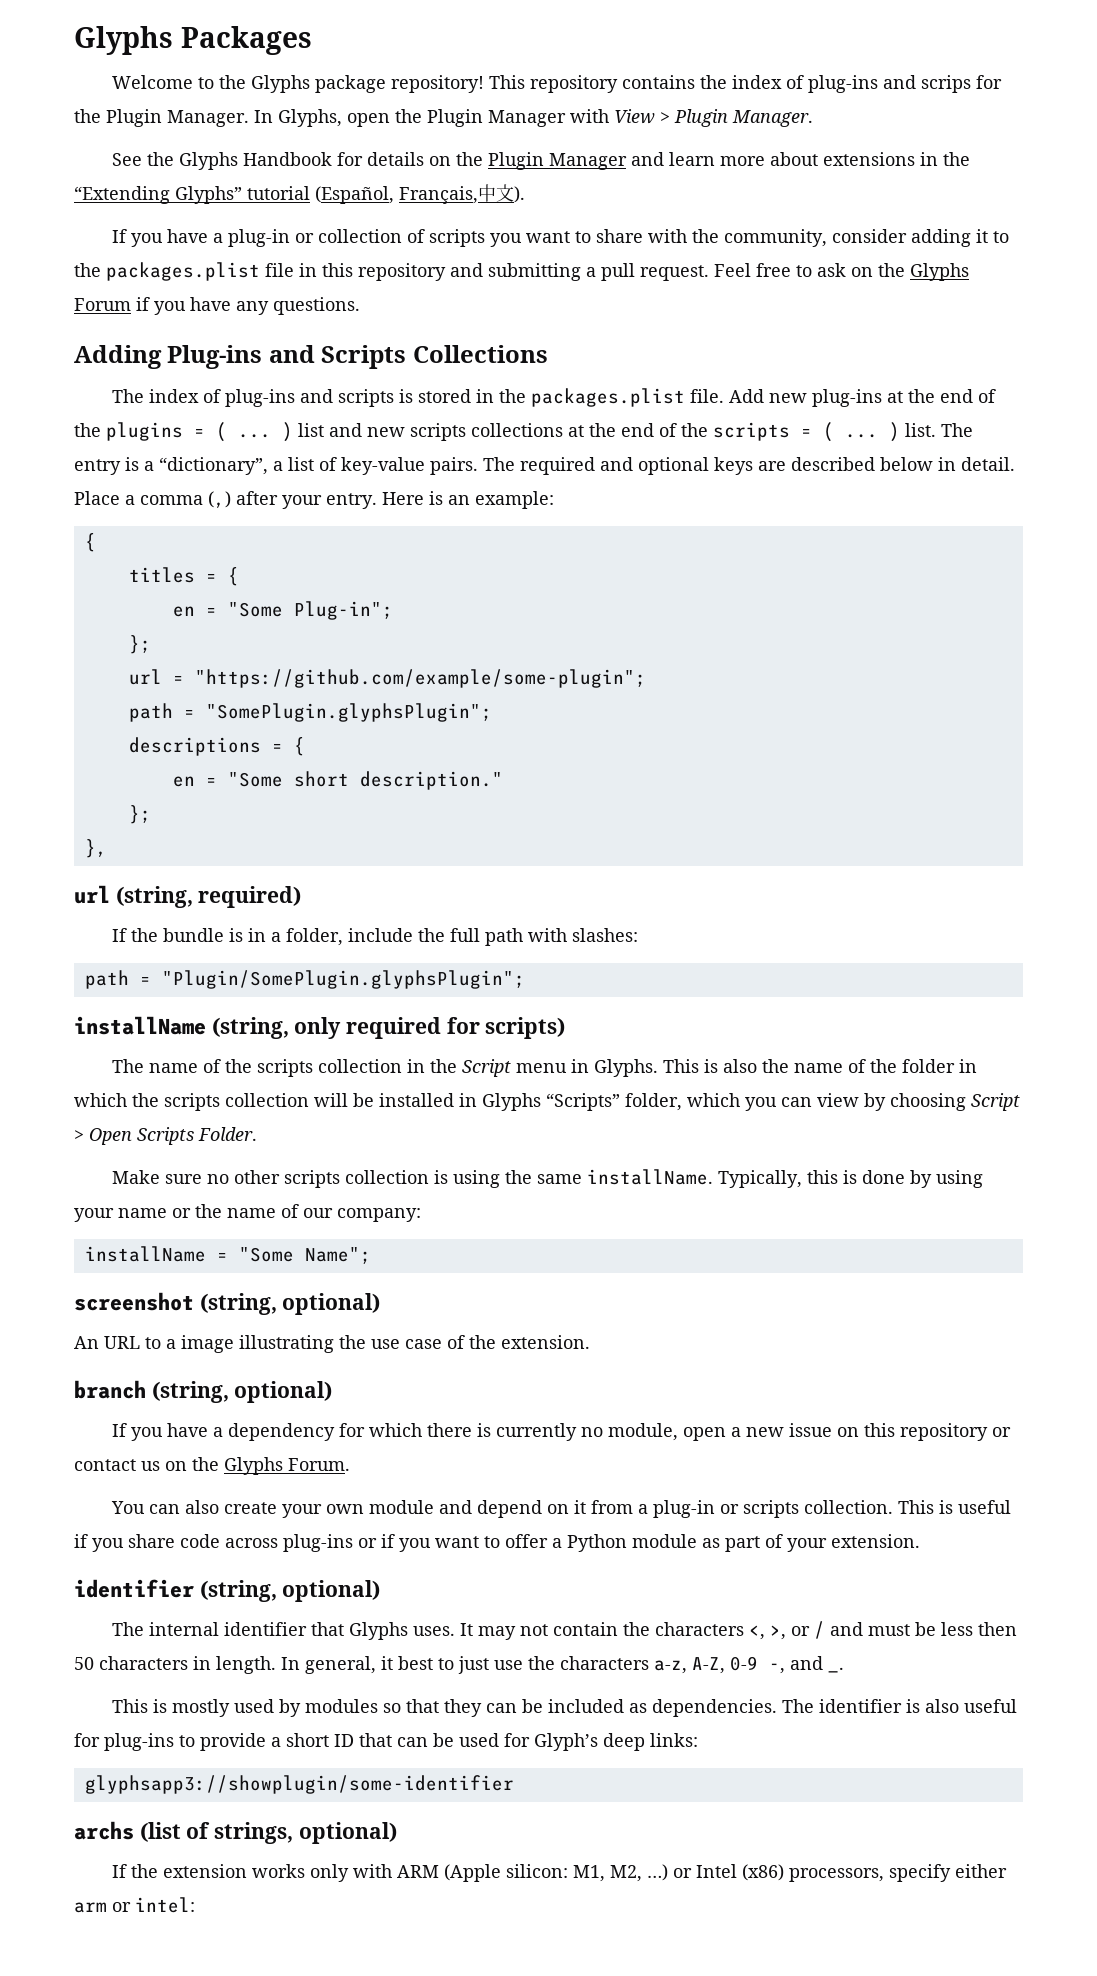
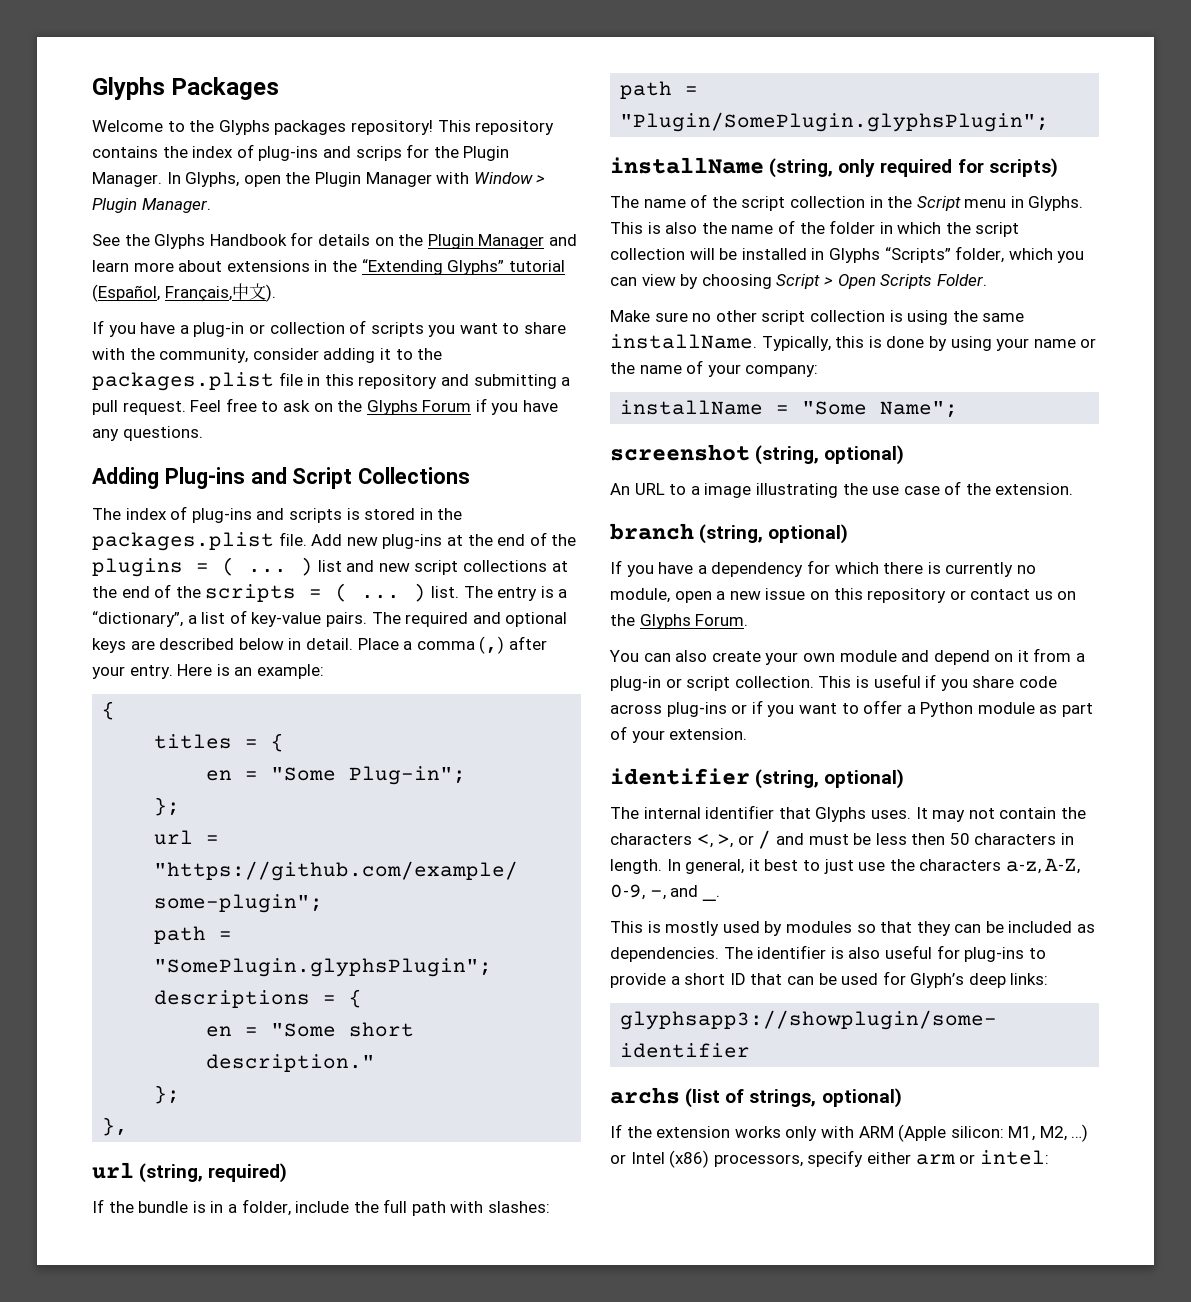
- Welcome to the Glyphs package repository!
+ Welcome to the Glyphs packages repository!
- In Glyphs, open the Plugin Manager with View > Plugin Manager.
+ In Glyphs, open the Plugin Manager with Window > Plugin Manager.
- Adding Plug-ins and Scripts Collections
+ Adding Plug-ins and Script Collections
- Add new plug-ins at the end of the plugins = ( ... ) list and new scripts collections at the end of the scripts = ( ... ) list.
+ Add new plug-ins at the end of the plugins = ( ... ) list and new script collections at the end of the scripts = ( ... ) list.
- The name of the scripts collection in the Script menu in Glyphs.
+ The name of the script collection in the Script menu in Glyphs.
- This is also the name of the folder in which the scripts collection will be installed in Glyphs “Scripts” folder, which you can view by choosing Script > Open Scripts Folder.
+ This is also the name of the folder in which the script collection will be installed in Glyphs “Scripts” folder, which you can view by choosing Script > Open Scripts Folder.
- Make sure no other scripts collection is using the same installName.
+ Make sure no other script collection is using the same installName.
- Typically, this is done by using your name or the name of our company:
+ Typically, this is done by using your name or the name of your company:
- You can also create your own module and depend on it from a plug-in or scripts collection.
+ You can also create your own module and depend on it from a plug-in or script collection.
- In general, it best to just use the characters a-z, A-Z, 0-9 -, and _.
+ In general, it best to just use the characters a-z, A-Z, 0-9, -, and _.

